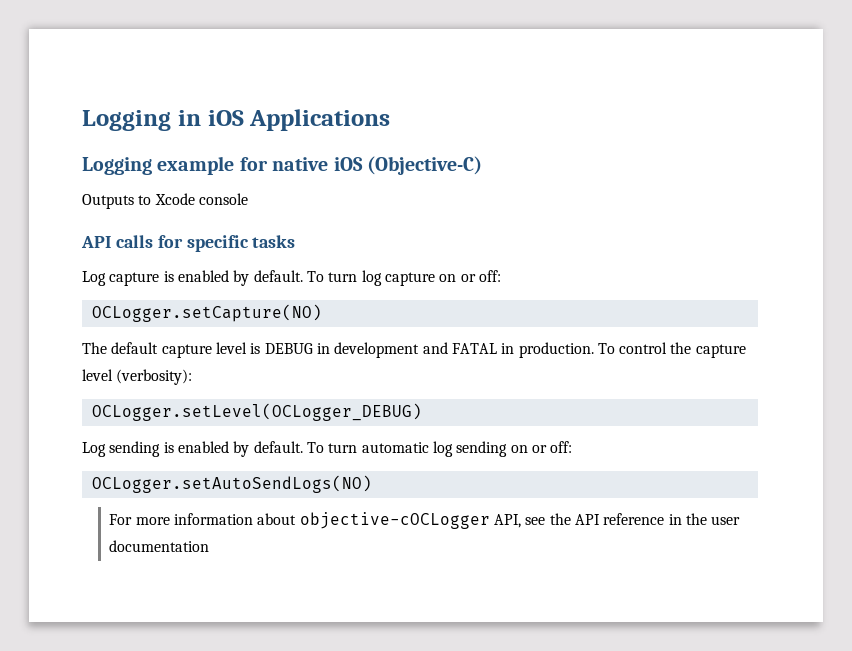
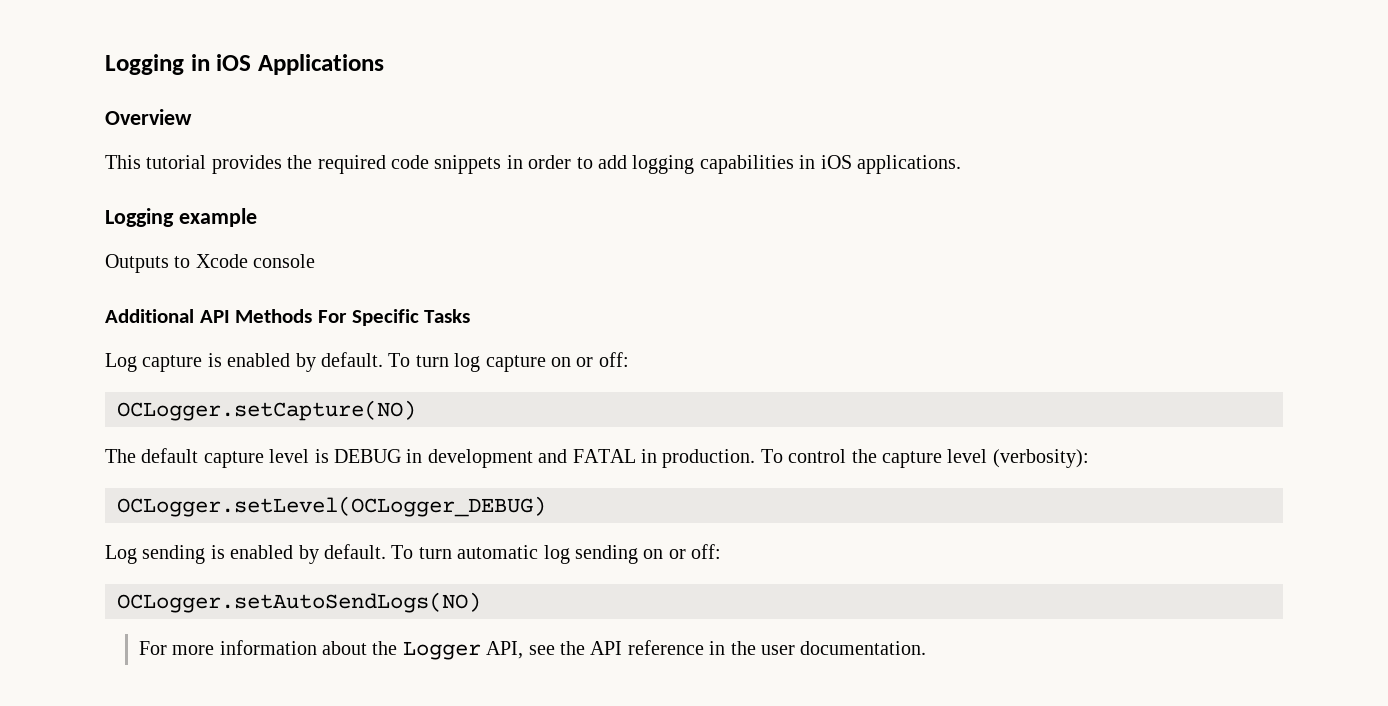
- Logging example for native iOS (Objective-C)
+ Overview
+ This tutorial provides the required code snippets in order to add logging capabilities in iOS applications.
+ Logging example
  Outputs to Xcode console
- API calls for specific tasks
+ Additional API Methods For Specific Tasks
- For more information about objective-cOCLogger API, see the API reference in the user documentation
+ For more information about the Logger API, see the API reference in the user documentation.

